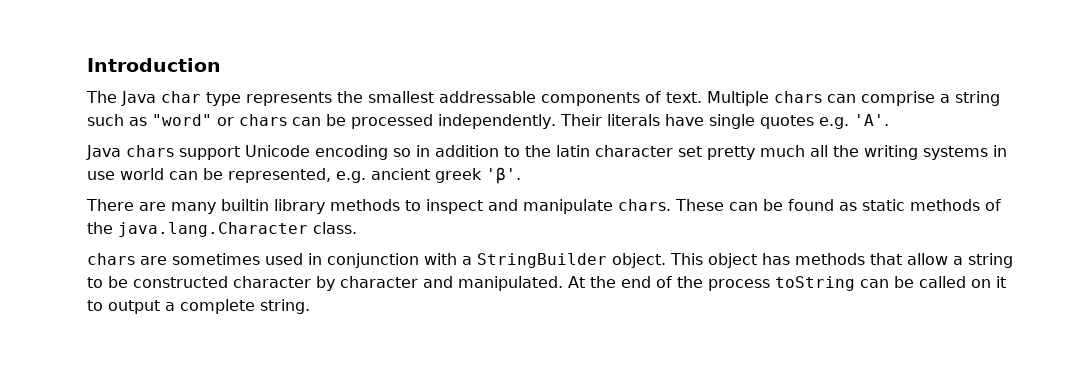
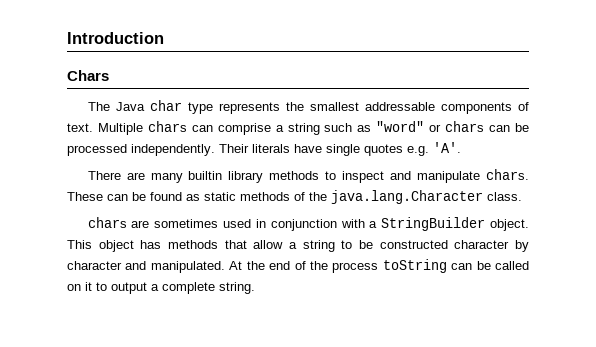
+ Chars
- Java chars support Unicode encoding so in addition to the latin character set pretty much all the writing systems in use world can be represented, e.g. ancient greek 'β'.

